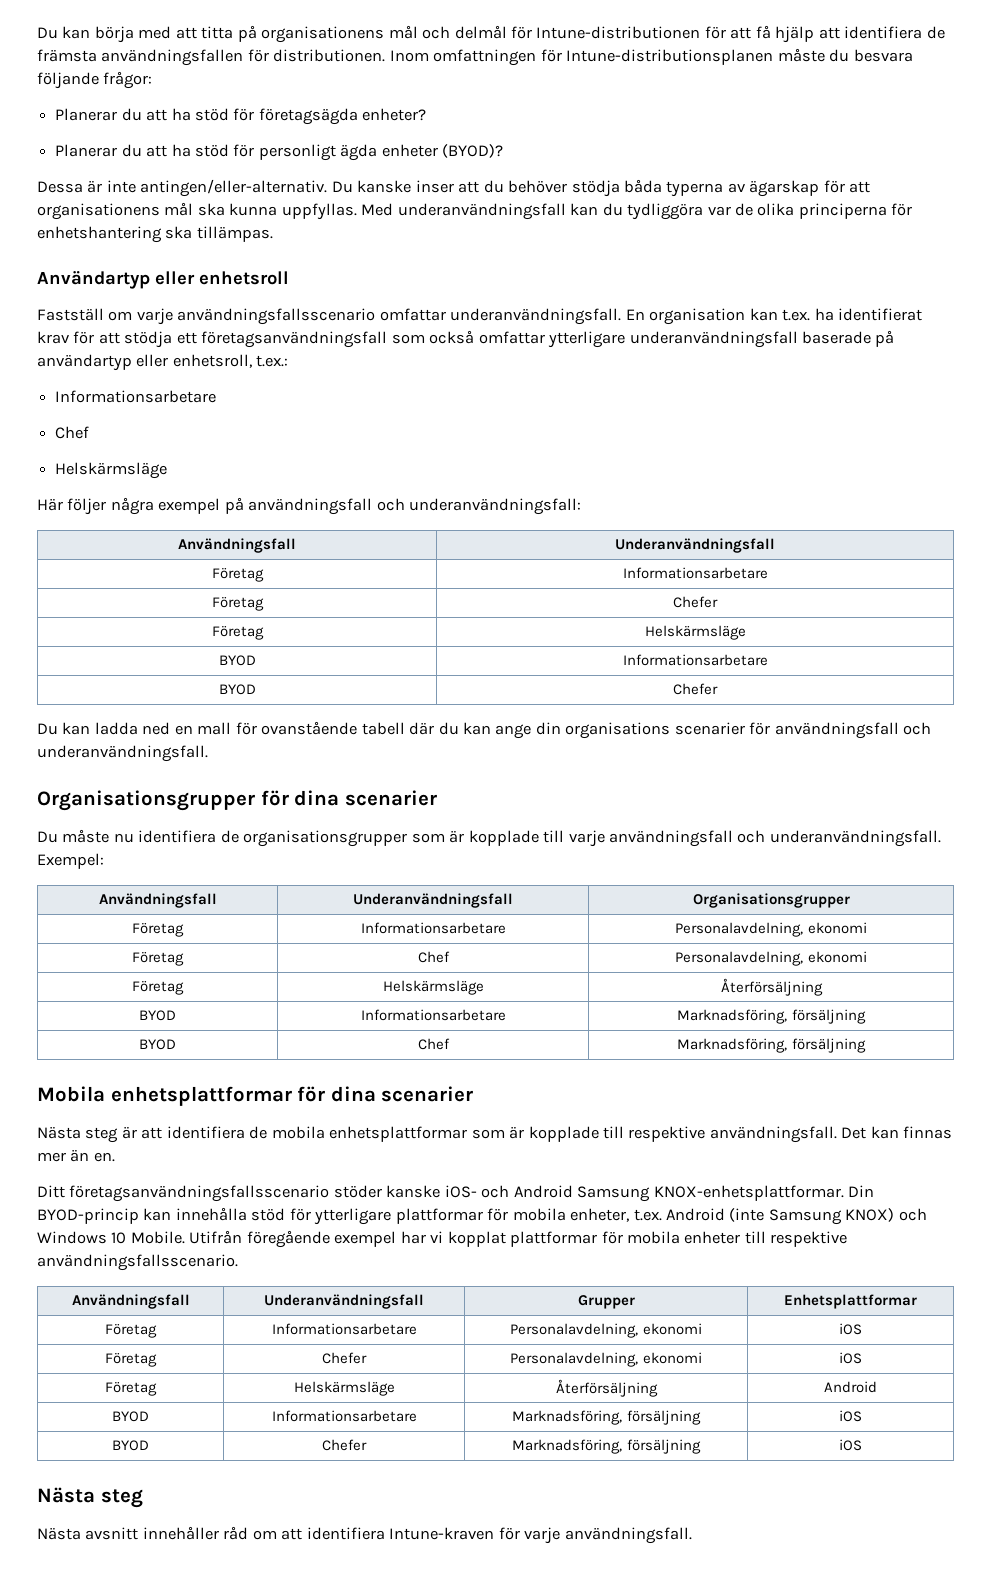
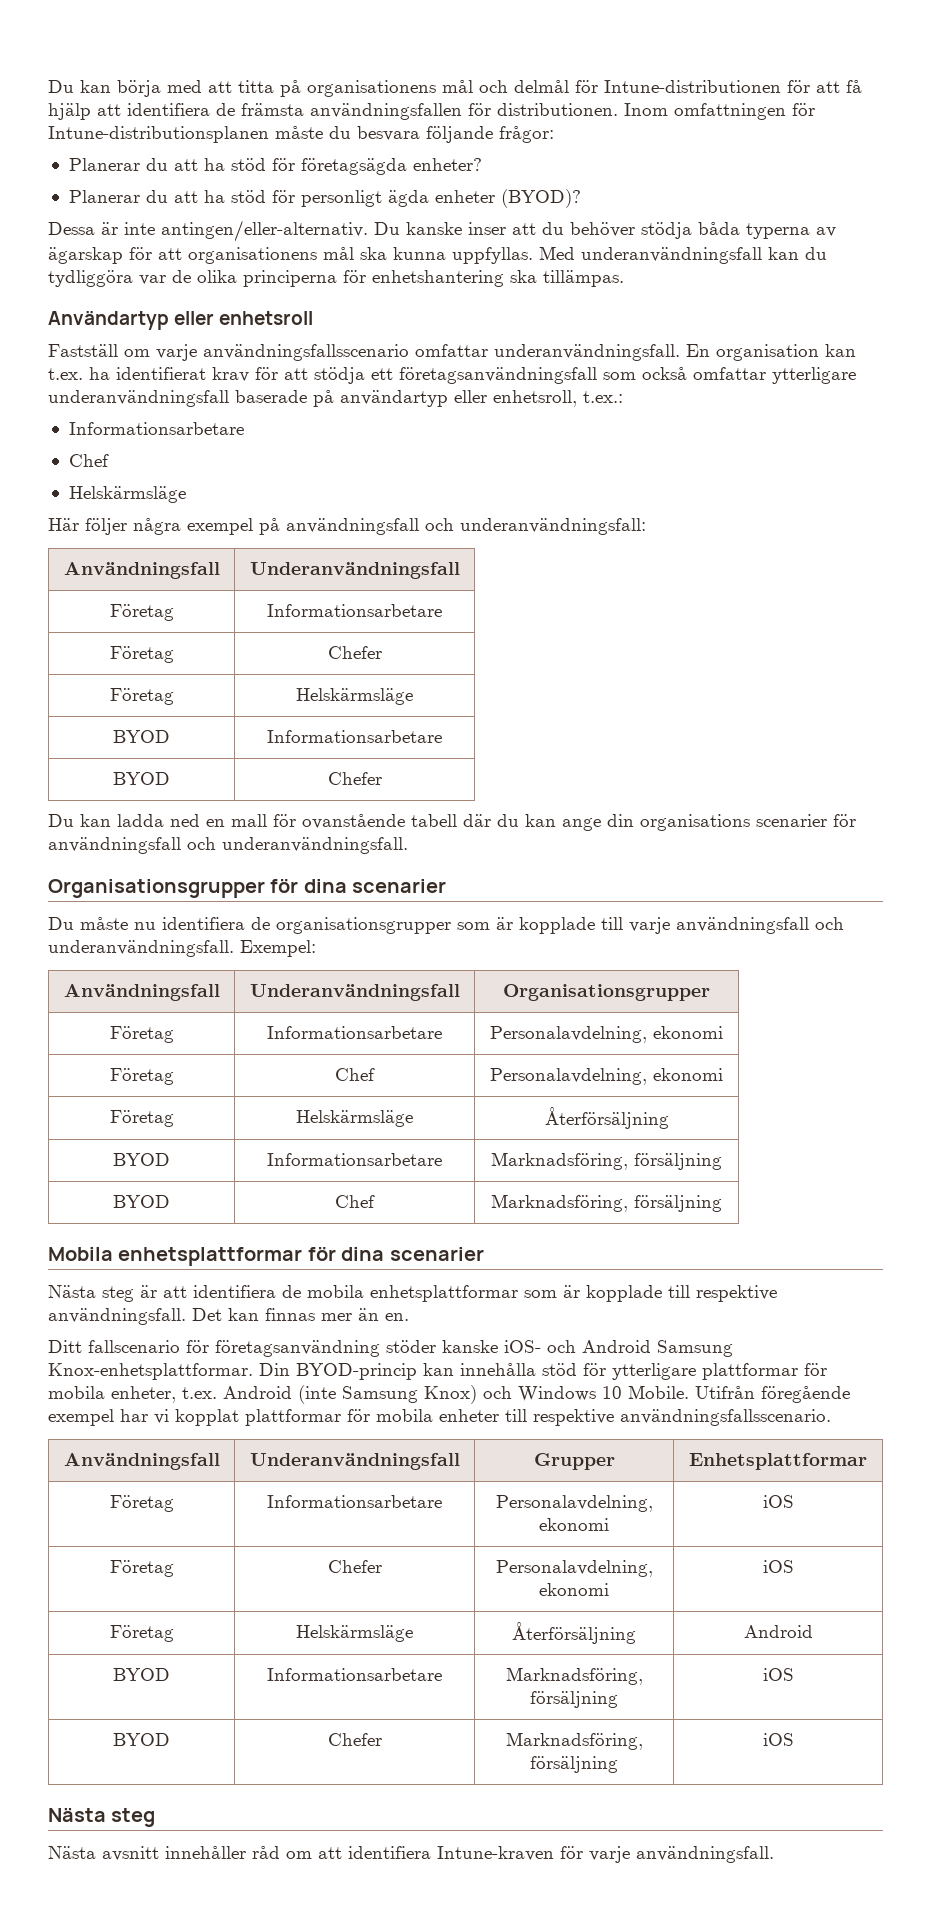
- Ditt företagsanvändningsfallsscenario stöder kanske iOS- och Android Samsung KNOX-enhetsplattformar.
+ Ditt fallscenario för företagsanvändning stöder kanske iOS- och Android Samsung Knox-enhetsplattformar.
- Din BYOD-princip kan innehålla stöd för ytterligare plattformar för mobila enheter, t.ex. Android (inte Samsung KNOX) och Windows 10 Mobile.
+ Din BYOD-princip kan innehålla stöd för ytterligare plattformar för mobila enheter, t.ex. Android (inte Samsung Knox) och Windows 10 Mobile.

